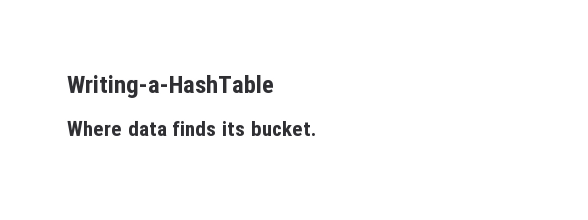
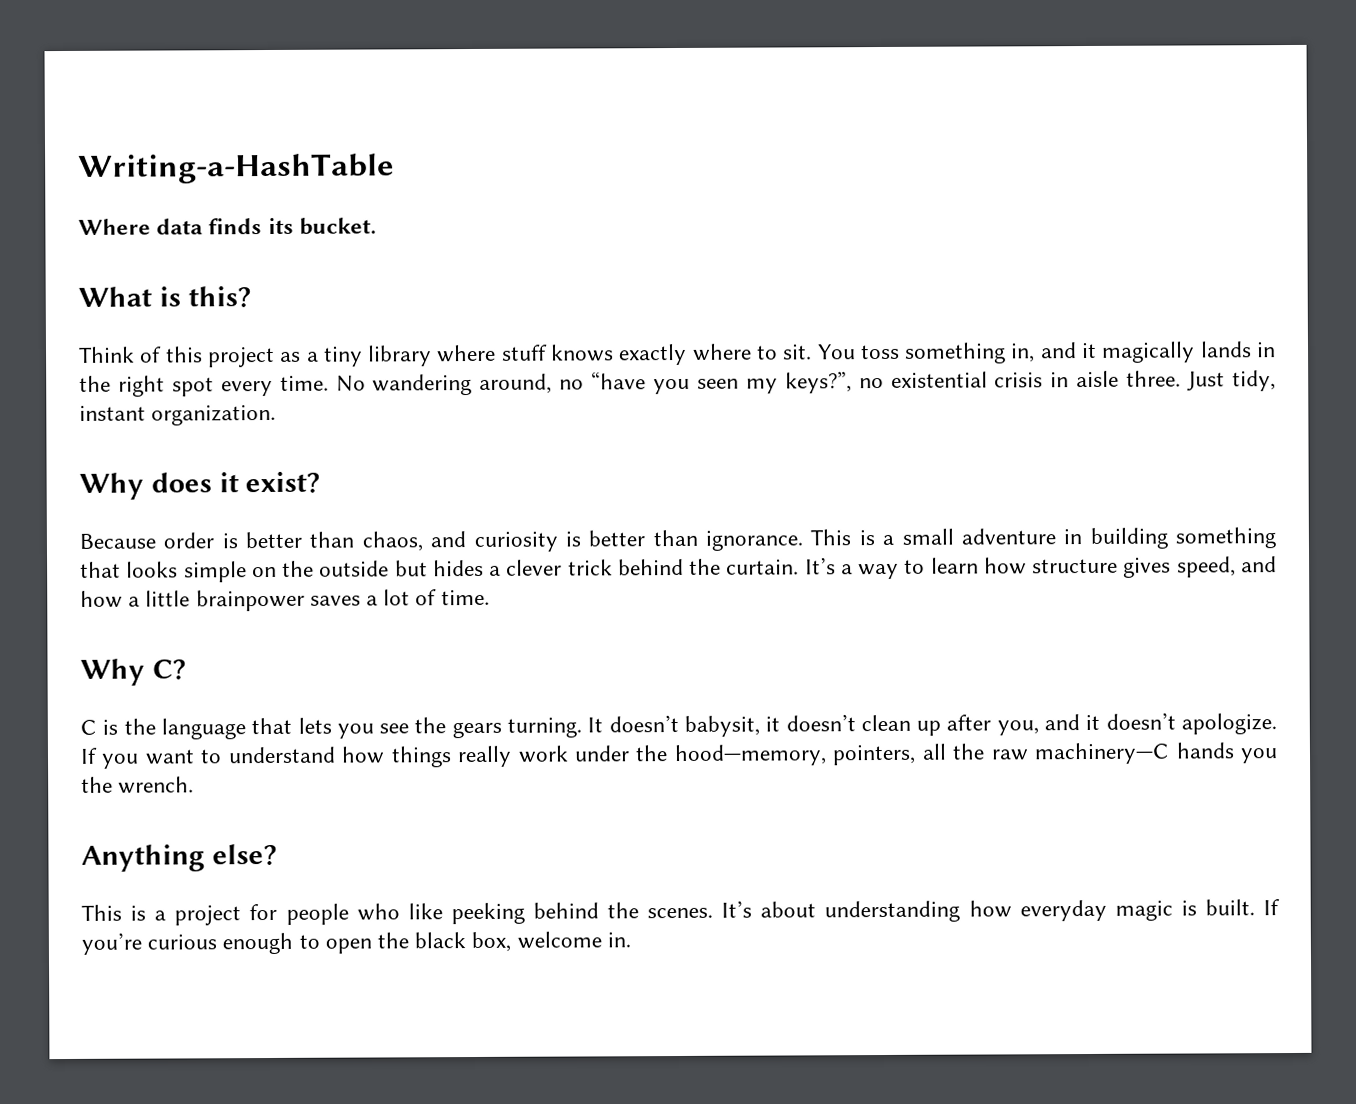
+ What is this?
+ Think of this project as a tiny library where stuff knows exactly where to sit. You toss something in, and it magically lands in the right spot every time. No wandering around, no “have you seen my keys?”, no existential crisis in aisle three. Just tidy, instant organization.
+ Why does it exist?
+ Because order is better than chaos, and curiosity is better than ignorance. This is a small adventure in building something that looks simple on the outside but hides a clever trick behind the curtain. It’s a way to learn how structure gives speed, and how a little brainpower saves a lot of time.
+ Why C?
+ C is the language that lets you see the gears turning. It doesn’t babysit, it doesn’t clean up after you, and it doesn’t apologize. If you want to understand how things really work under the hood—memory, pointers, all the raw machinery—C hands you the wrench.
+ Anything else?
+ This is a project for people who like peeking behind the scenes. It’s about understanding how everyday magic is built. If you’re curious enough to open the black box, welcome in.

